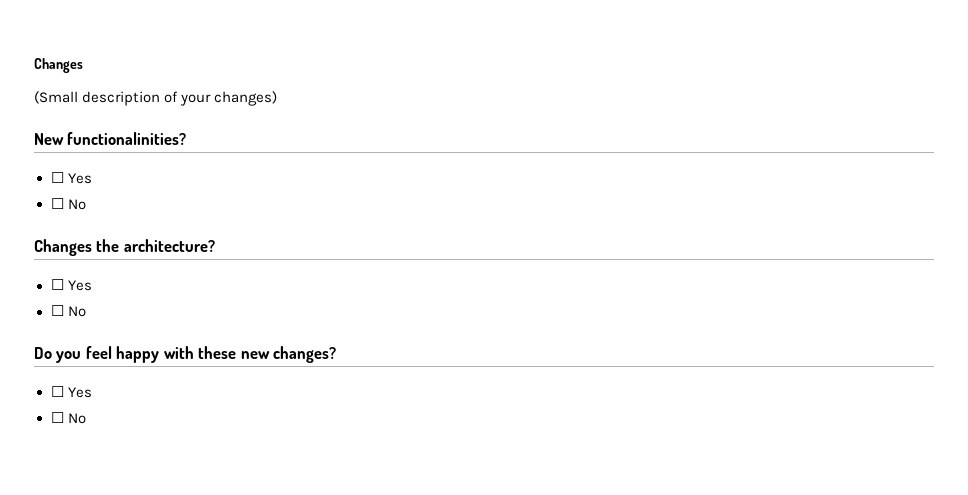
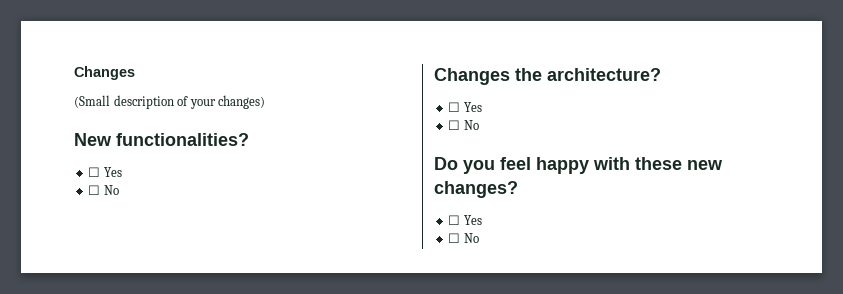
- New functionalinities?
+ New functionalities?

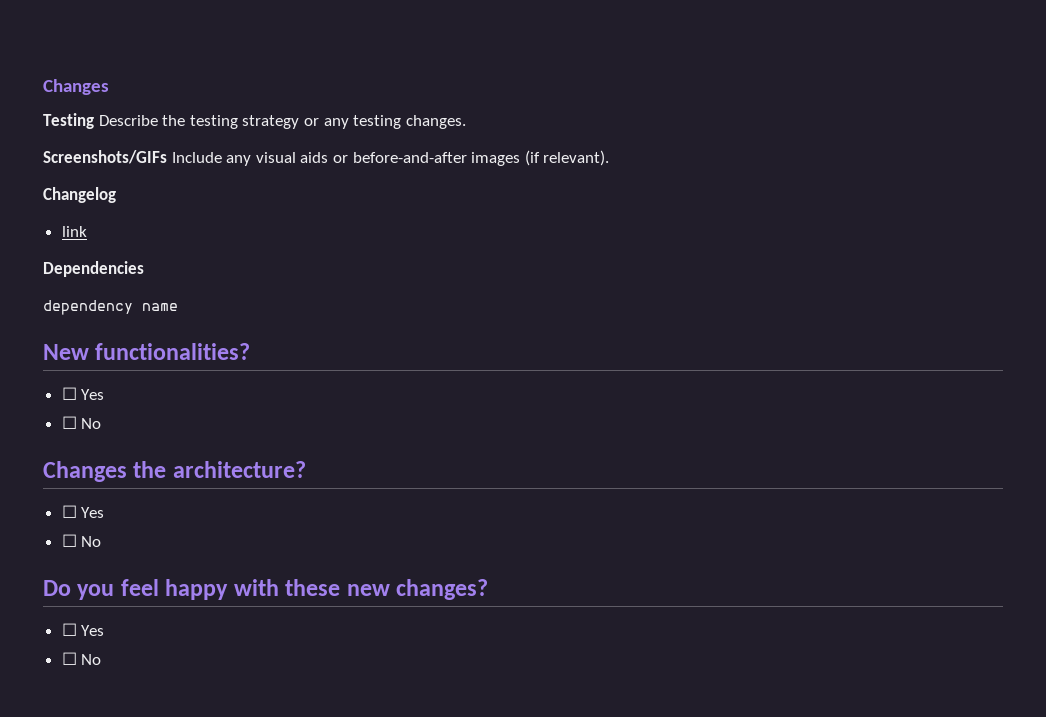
- (Small description of your changes)
+ Testing Describe the testing strategy or any testing changes.
+ Screenshots/GIFs Include any visual aids or before-and-after images (if relevant).
+ Changelog
+ link
+ Dependencies
+ dependency name

